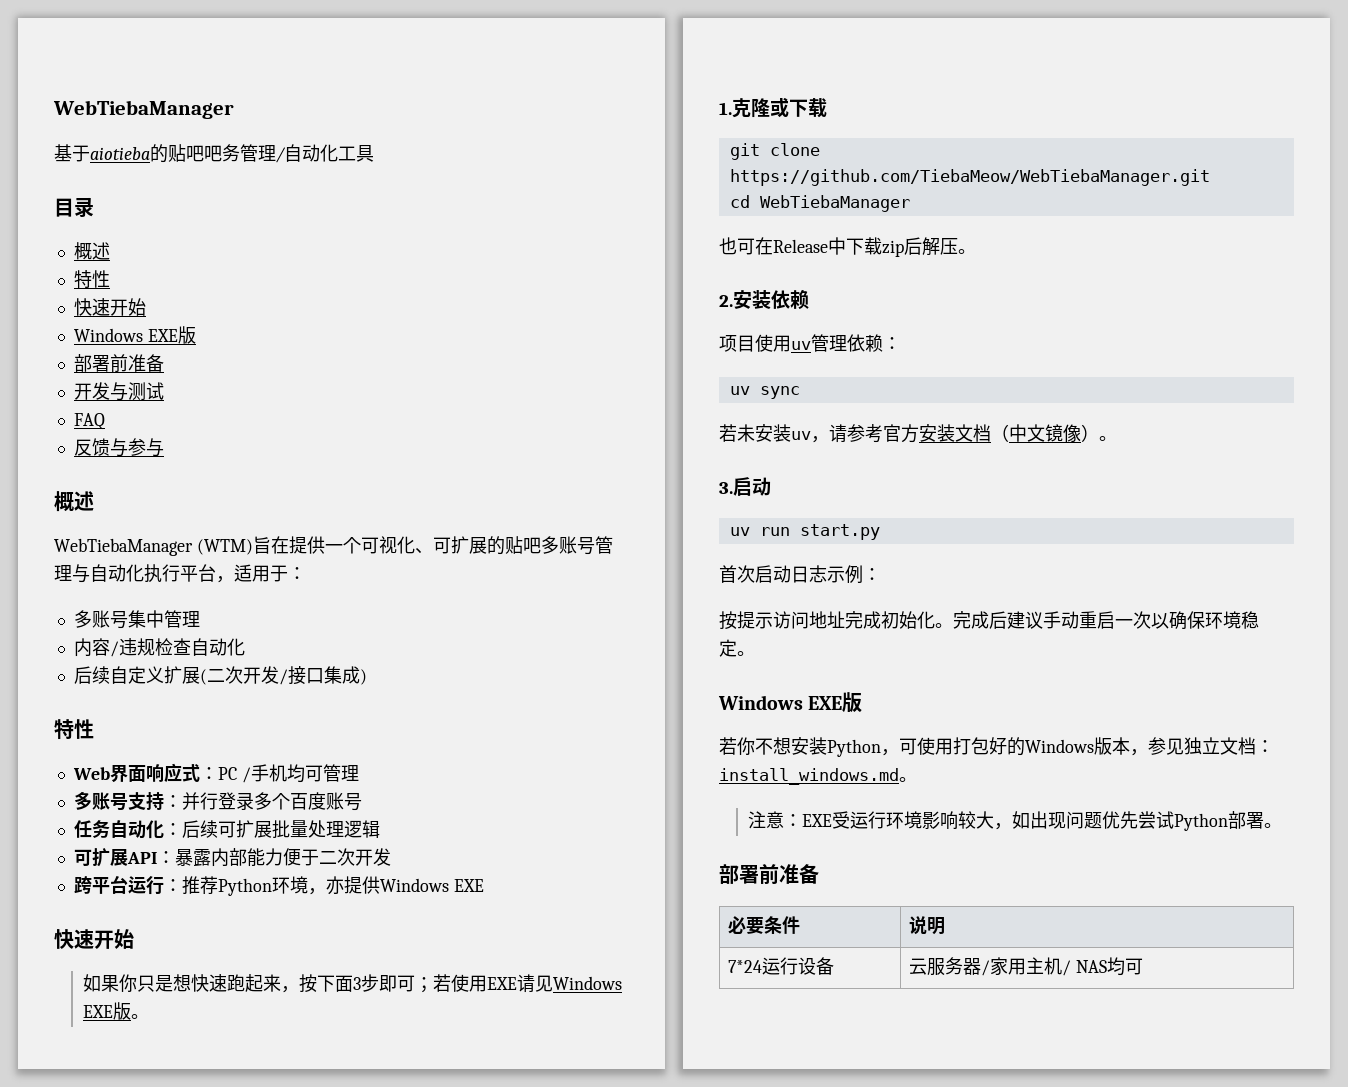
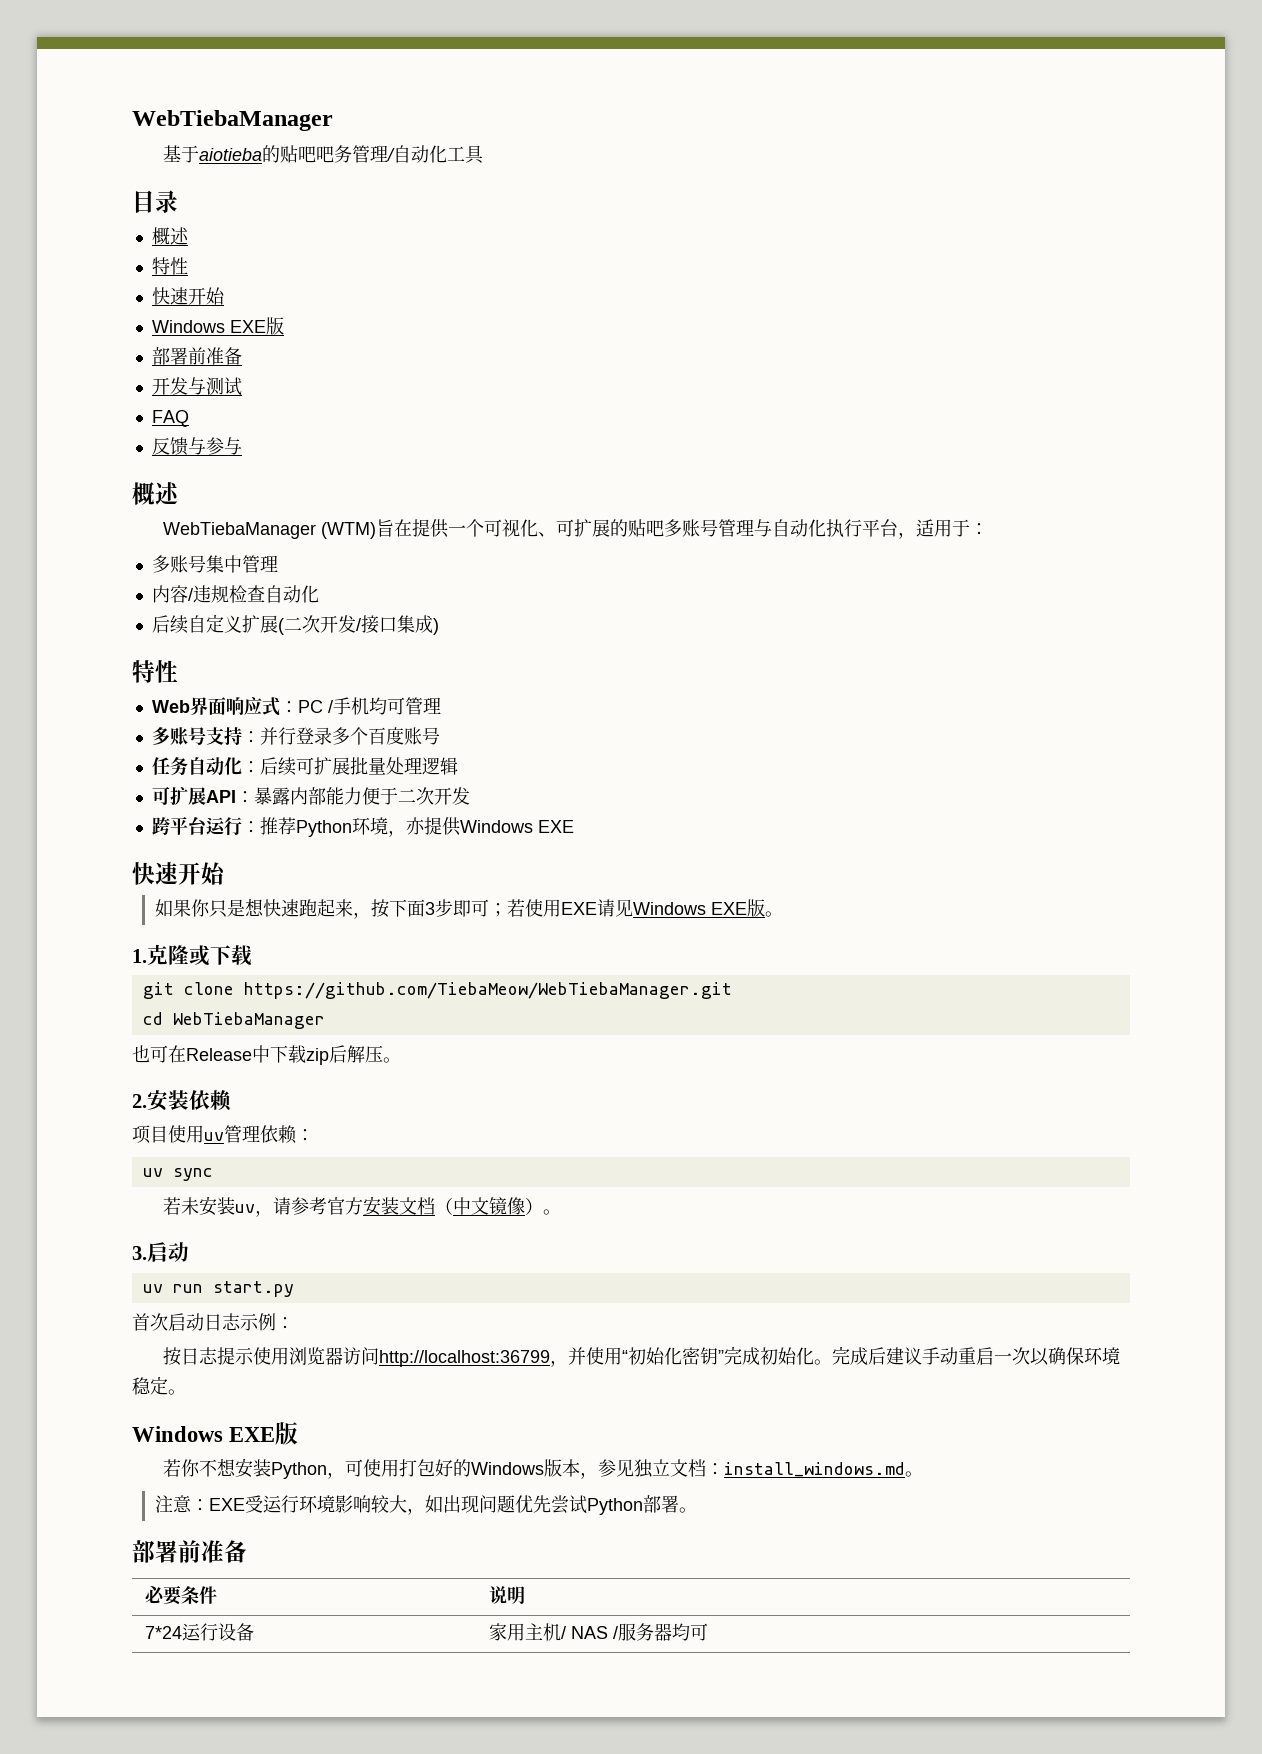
- 按提示访问地址完成初始化。
+ 按日志提示使用浏览器访问http://localhost:36799，并使用“初始化密钥”完成初始化。
- 7*24运行设备 | 云服务器/家用主机/ NAS均可
+ 7*24运行设备 | 家用主机/ NAS /服务器均可

